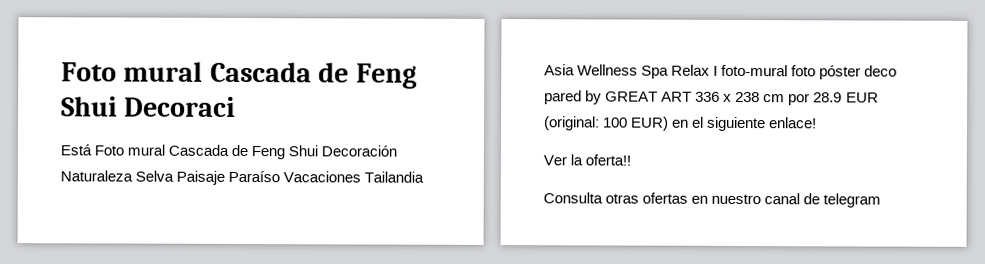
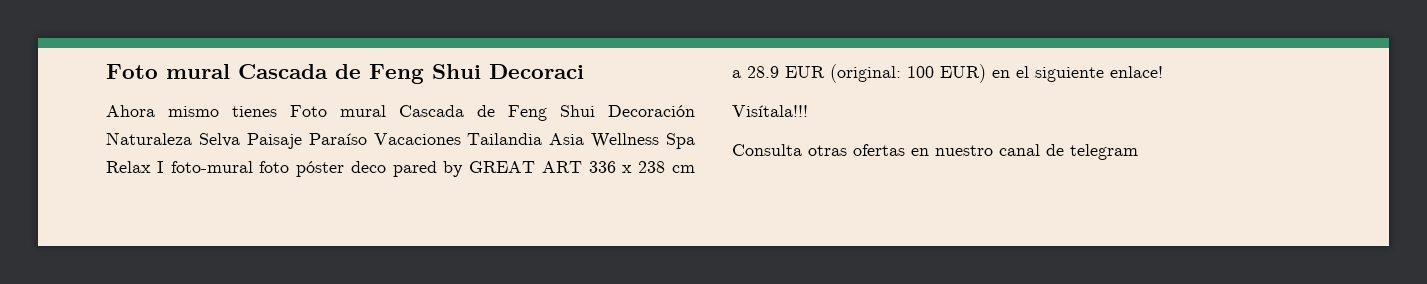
- Está Foto mural Cascada de Feng Shui Decoración Naturaleza Selva Paisaje Paraíso Vacaciones Tailandia Asia Wellness Spa Relax I foto-mural foto póster deco pared by GREAT ART 336 x 238 cm por 28.9 EUR (original: 100 EUR) en el siguiente enlace!
+ Ahora mismo tienes Foto mural Cascada de Feng Shui Decoración Naturaleza Selva Paisaje Paraíso Vacaciones Tailandia Asia Wellness Spa Relax I foto-mural foto póster deco pared by GREAT ART 336 x 238 cm a 28.9 EUR (original: 100 EUR) en el siguiente enlace!
- Ver la oferta!!
+ Visítala!!!

